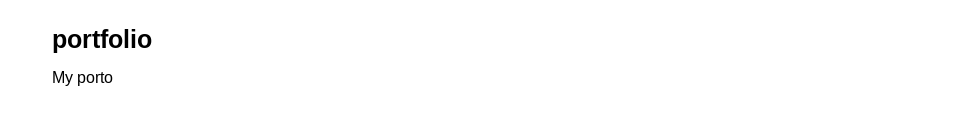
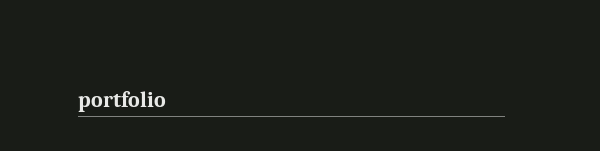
- My porto

